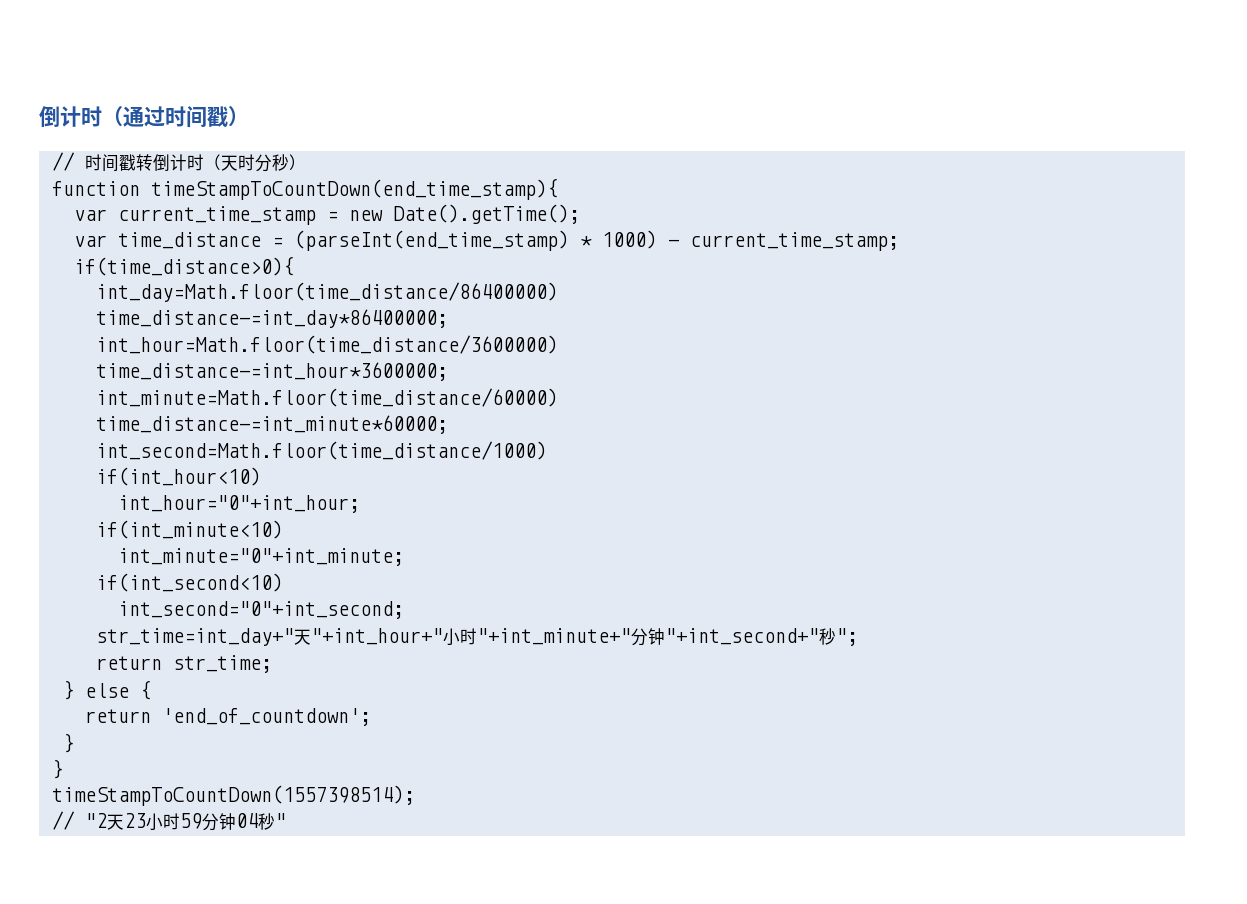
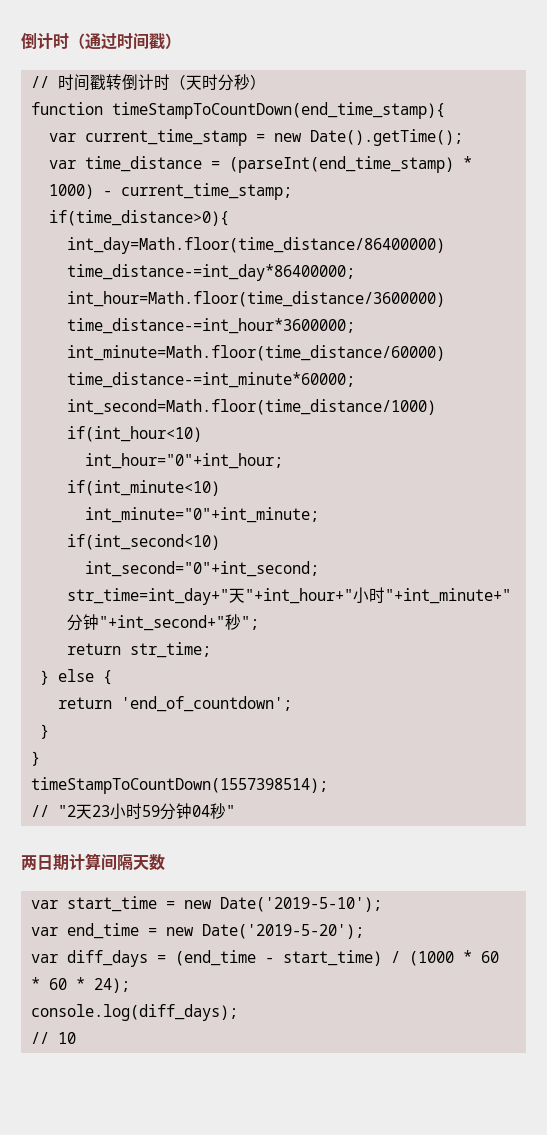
+ 两日期计算间隔天数
+ var start_time = new Date('2019-5-10');
+ var end_time = new Date('2019-5-20');
+ var diff_days = (end_time - start_time) / (1000 * 60 * 60 * 24);
+ console.log(diff_days);
+ // 10

